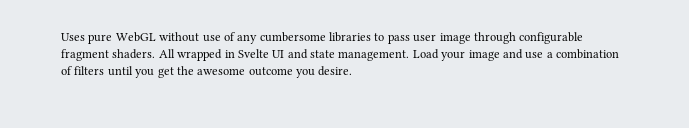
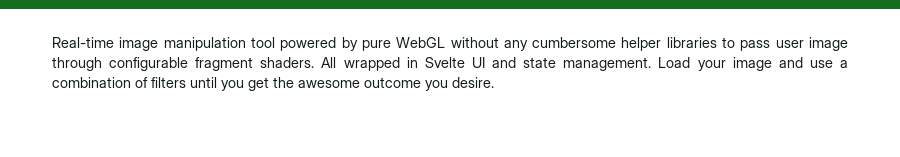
- Uses pure WebGL without use of any cumbersome libraries to pass user image through configurable fragment shaders.
+ Real-time image manipulation tool powered by pure WebGL without any cumbersome helper libraries to pass user image through configurable fragment shaders.

